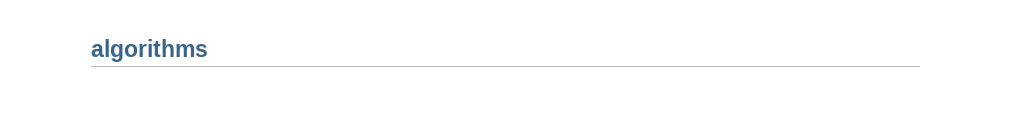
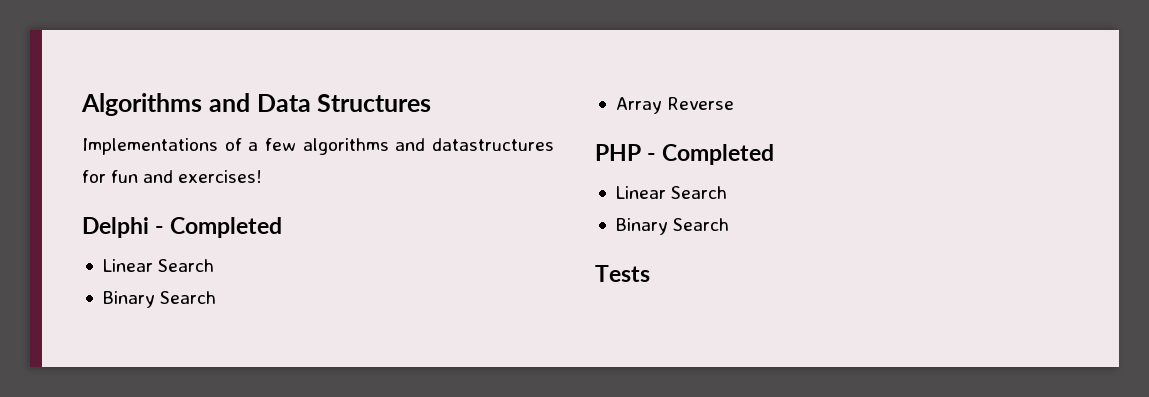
- algorithms
+ Algorithms and Data Structures
+ Implementations of a few algorithms and datastructures for fun and exercises!
+ Delphi - Completed
+ Linear Search
+ Binary Search
+ Array Reverse
+ PHP - Completed
+ Linear Search
+ Binary Search
+ Tests

